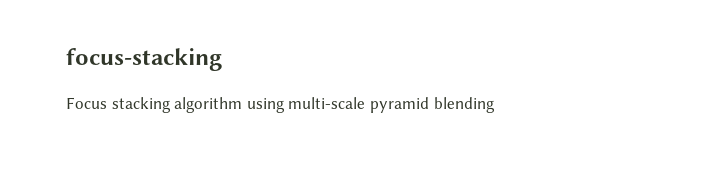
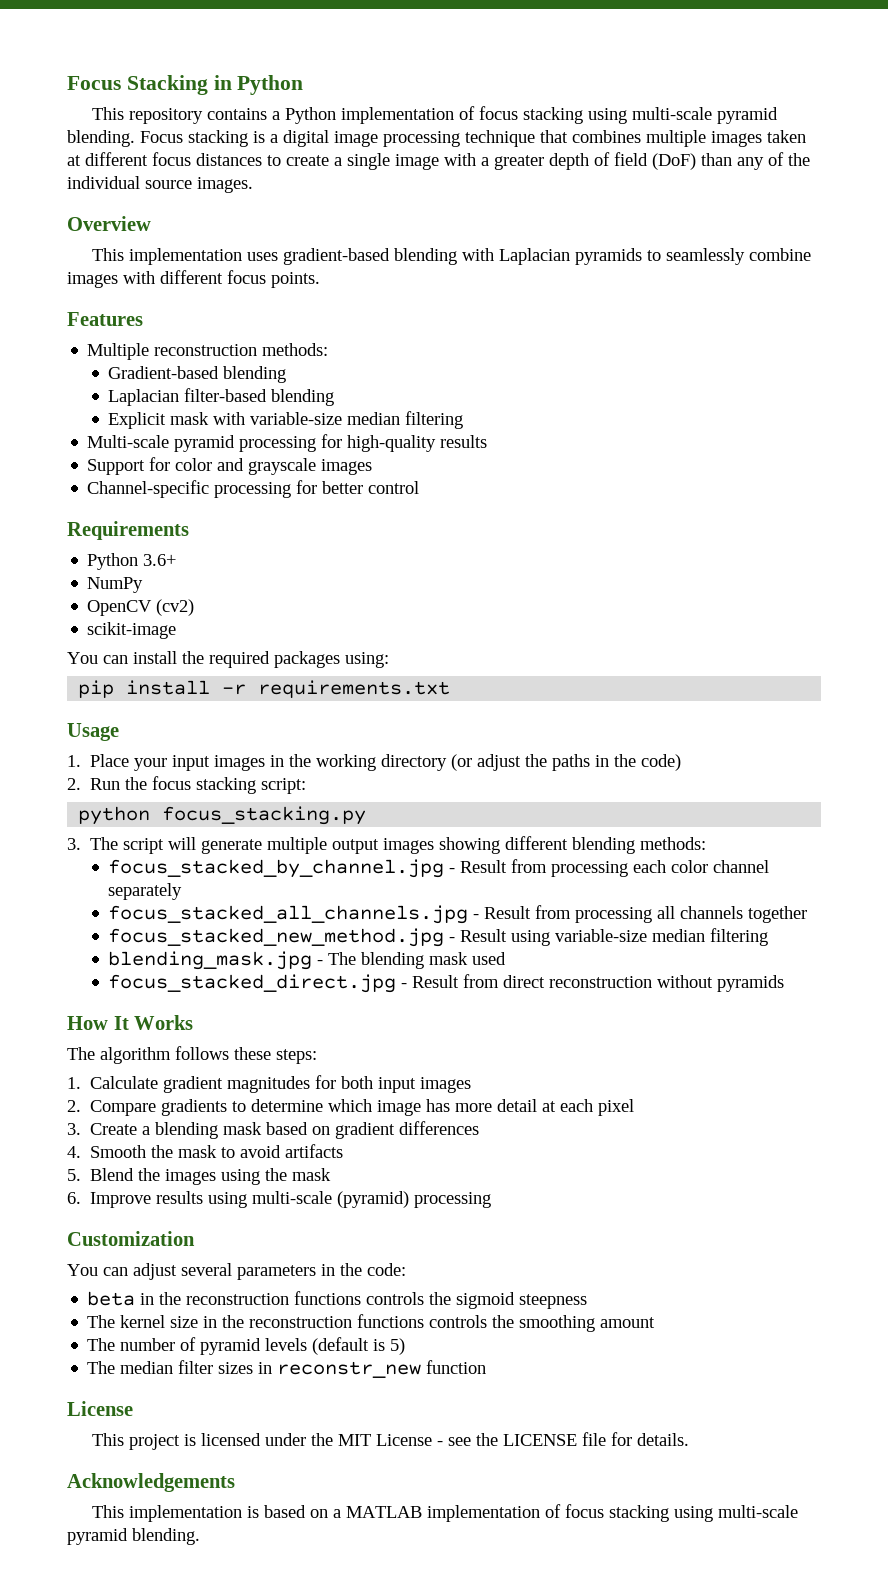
- focus-stacking
- Focus stacking algorithm using multi-scale pyramid blending
+ Focus Stacking in Python
+ This repository contains a Python implementation of focus stacking using multi-scale pyramid blending. Focus stacking is a digital image processing technique that combines multiple images taken at different focus distances to create a single image with a greater depth of field (DoF) than any of the individual source images.
+ Overview
+ This implementation uses gradient-based blending with Laplacian pyramids to seamlessly combine images with different focus points.
+ Features
+ Multiple reconstruction methods:
+ Gradient-based blending
+ Laplacian filter-based blending
+ Explicit mask with variable-size median filtering
+ Multi-scale pyramid processing for high-quality results
+ Support for color and grayscale images
+ Channel-specific processing for better control
+ Requirements
+ Python 3.6+
+ NumPy
+ OpenCV (cv2)
+ scikit-image
+ You can install the required packages using:
+ pip install -r requirements.txt
+ Usage
+ 1. Place your input images in the working directory (or adjust the paths in the code)
+ 2. Run the focus stacking script:
+ python focus_stacking.py
+ 3. The script will generate multiple output images showing different blending methods:
+ focus_stacked_by_channel.jpg - Result from processing each color channel separately
+ focus_stacked_all_channels.jpg - Result from processing all channels together
+ focus_stacked_new_method.jpg - Result using variable-size median filtering
+ blending_mask.jpg - The blending mask used
+ focus_stacked_direct.jpg - Result from direct reconstruction without pyramids
+ How It Works
+ The algorithm follows these steps:
+ 1. Calculate gradient magnitudes for both input images
+ 2. Compare gradients to determine which image has more detail at each pixel
+ 3. Create a blending mask based on gradient differences
+ 4. Smooth the mask to avoid artifacts
+ 5. Blend the images using the mask
+ 6. Improve results using multi-scale (pyramid) processing
+ Customization
+ You can adjust several parameters in the code:
+ beta in the reconstruction functions controls the sigmoid steepness
+ The kernel size in the reconstruction functions controls the smoothing amount
+ The number of pyramid levels (default is 5)
+ The median filter sizes in reconstr_new function
+ License
+ This project is licensed under the MIT License - see the LICENSE file for details.
+ Acknowledgements
+ This implementation is based on a MATLAB implementation of focus stacking using multi-scale pyramid blending.

